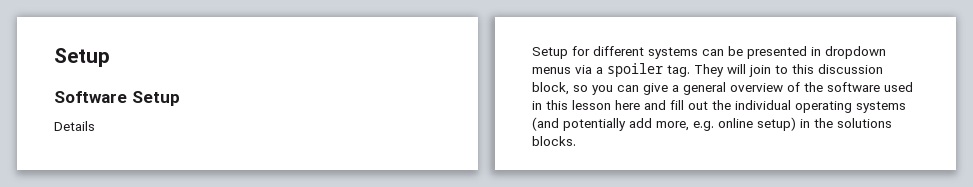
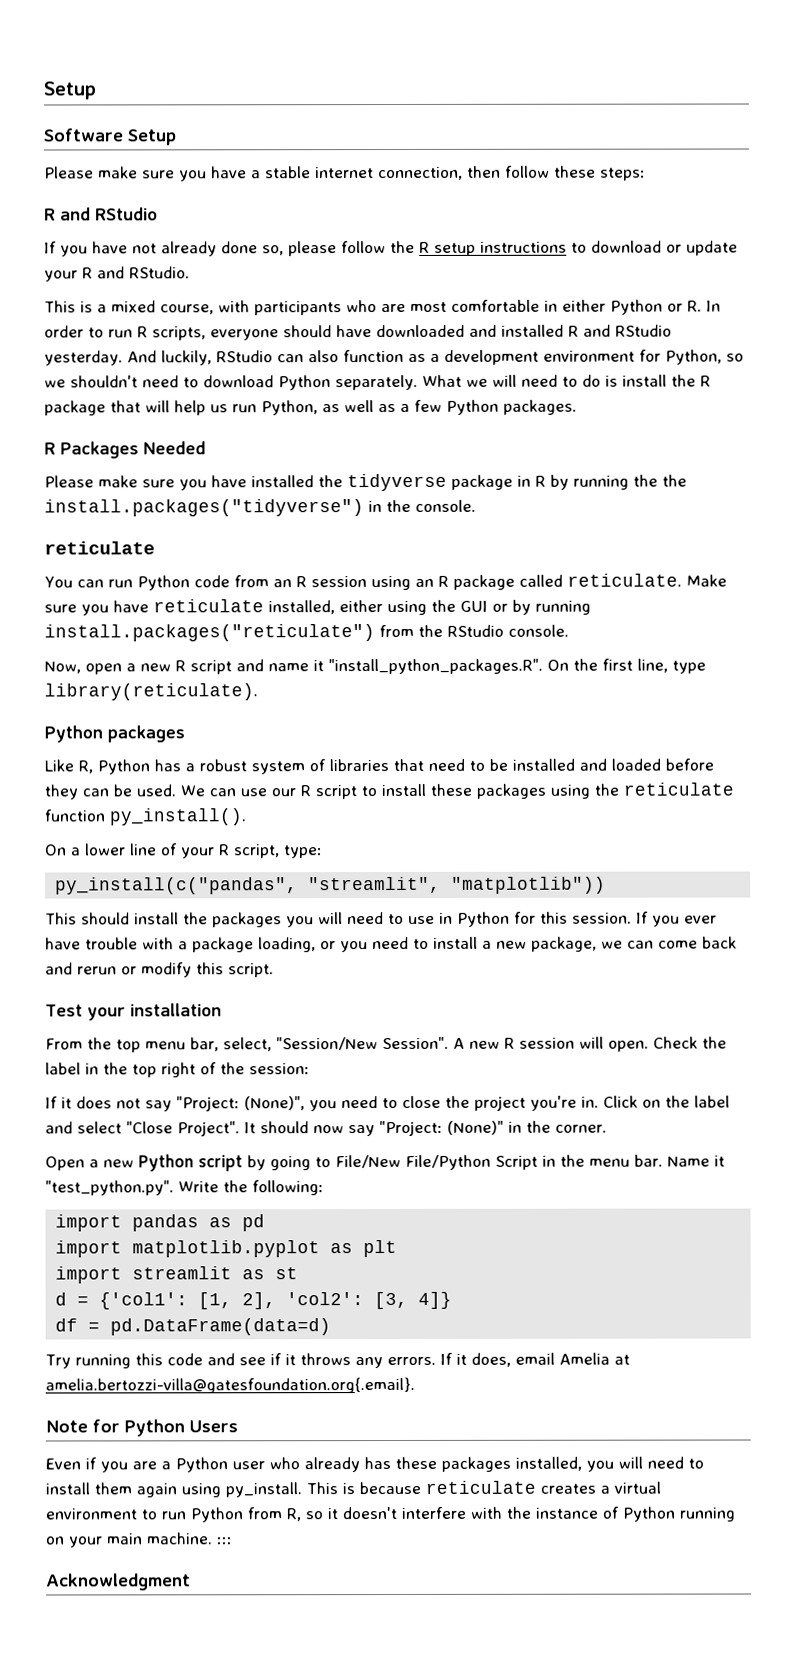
- Details
- Setup for different systems can be presented in dropdown menus via a spoiler tag. They will join to this discussion block, so you can give a general overview of the software used in this lesson here and fill out the individual operating systems (and potentially add more, e.g. online setup) in the solutions blocks.
+ Please make sure you have a stable internet connection, then follow these steps:
+ R and RStudio
+ If you have not already done so, please follow the R setup instructions to download or update your R and RStudio.
+ This is a mixed course, with participants who are most comfortable in either Python or R. In order to run R scripts, everyone should have downloaded and installed R and RStudio yesterday. And luckily, RStudio can also function as a development environment for Python, so we shouldn't need to download Python separately. What we will need to do is install the R package that will help us run Python, as well as a few Python packages.
+ R Packages Needed
+ Please make sure you have installed the tidyverse package in R by running the the install.packages("tidyverse") in the console.
+ reticulate
+ You can run Python code from an R session using an R package called reticulate. Make sure you have reticulate installed, either using the GUI or by running install.packages("reticulate") from the RStudio console.
+ Now, open a new R script and name it "install_python_packages.R". On the first line, type library(reticulate).
+ Python packages
+ Like R, Python has a robust system of libraries that need to be installed and loaded before they can be used. We can use our R script to install these packages using the reticulate function py_install().
+ On a lower line of your R script, type:
+ py_install(c("pandas", "streamlit", "matplotlib"))
+ This should install the packages you will need to use in Python for this session. If you ever have trouble with a package loading, or you need to install a new package, we can come back and rerun or modify this script.
+ Test your installation
+ From the top menu bar, select, "Session/New Session". A new R session will open. Check the label in the top right of the session:
+ If it does not say "Project: (None)", you need to close the project you're in. Click on the label and select "Close Project". It should now say "Project: (None)" in the corner.
+ Open a new Python script by going to File/New File/Python Script in the menu bar. Name it "test_python.py". Write the following:
+ import pandas as pd
+ import matplotlib.pyplot as plt
+ import streamlit as st
+ d = {'col1': [1, 2], 'col2': [3, 4]}
+ df = pd.DataFrame(data=d)
+ Try running this code and see if it throws any errors. If it does, email Amelia at amelia.bertozzi-villa@gatesfoundation.org{.email}.
+ Note for Python Users
+ Even if you are a Python user who already has these packages installed, you will need to install them again using py_install. This is because reticulate creates a virtual environment to run Python from R, so it doesn't interfere with the instance of Python running on your main machine. :::
+ Acknowledgment

